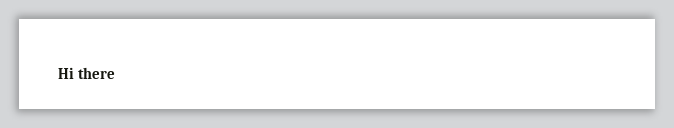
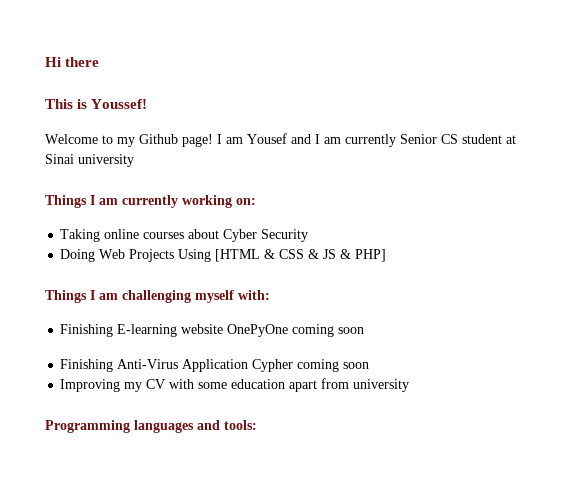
+ This is Youssef!
+ Welcome to my Github page! I am Yousef and I am currently Senior CS student at Sinai university
+ Things I am currently working on:
+ Taking online courses about Cyber Security
+ Doing Web Projects Using [HTML & CSS & JS & PHP]
+ Things I am challenging myself with:
+ Finishing E-learning website OnePyOne coming soon
+ Finishing Anti-Virus Application Cypher coming soon
+ Improving my CV with some education apart from university
+ Programming languages and tools:

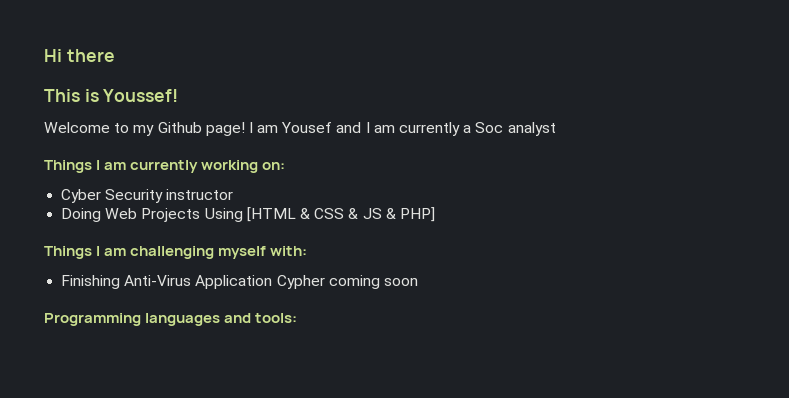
- I am Yousef and I am currently Senior CS student at Sinai university
+ I am Yousef and I am currently a Soc analyst
- Taking online courses about Cyber Security
+ Cyber Security instructor
- Finishing E-learning website OnePyOne coming soon
- Improving my CV with some education apart from university

